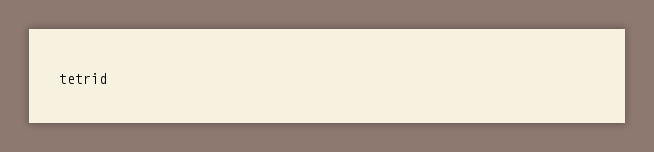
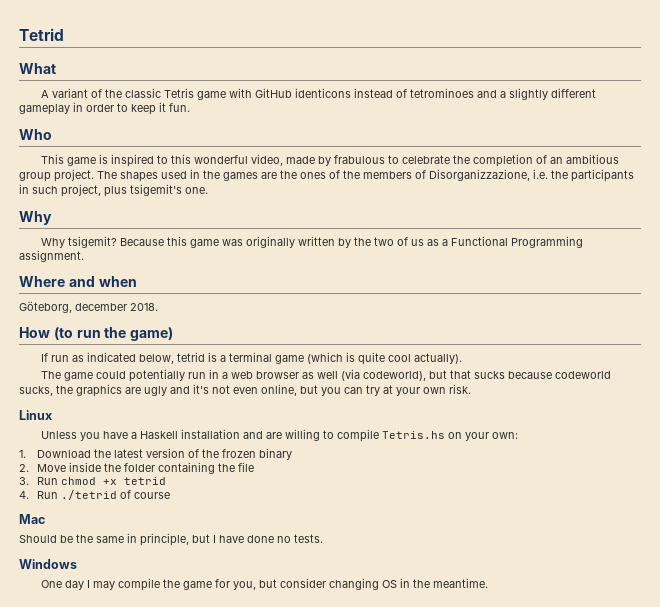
- tetrid
+ Tetrid
+ What
+ A variant of the classic Tetris game with GitHub identicons instead of tetrominoes and a slightly different gameplay in order to keep it fun.
+ Who
+ This game is inspired to this wonderful video, made by frabulous to celebrate the completion of an ambitious group project. The shapes used in the games are the ones of the members of Disorganizzazione, i.e. the participants in such project, plus tsigemit's one.
+ Why
+ Why tsigemit? Because this game was originally written by the two of us as a Functional Programming assignment.
+ Where and when
+ Göteborg, december 2018.
+ How (to run the game)
+ If run as indicated below, tetrid is a terminal game (which is quite cool actually).
+ The game could potentially run in a web browser as well (via codeworld), but that sucks because codeworld sucks, the graphics are ugly and it's not even online, but you can try at your own risk.
+ Linux
+ Unless you have a Haskell installation and are willing to compile Tetris.hs on your own:
+ 1. Download the latest version of the frozen binary
+ 2. Move inside the folder containing the file
+ 3. Run chmod +x tetrid
+ 4. Run ./tetrid of course
+ Mac
+ Should be the same in principle, but I have done no tests.
+ Windows
+ One day I may compile the game for you, but consider changing OS in the meantime.

